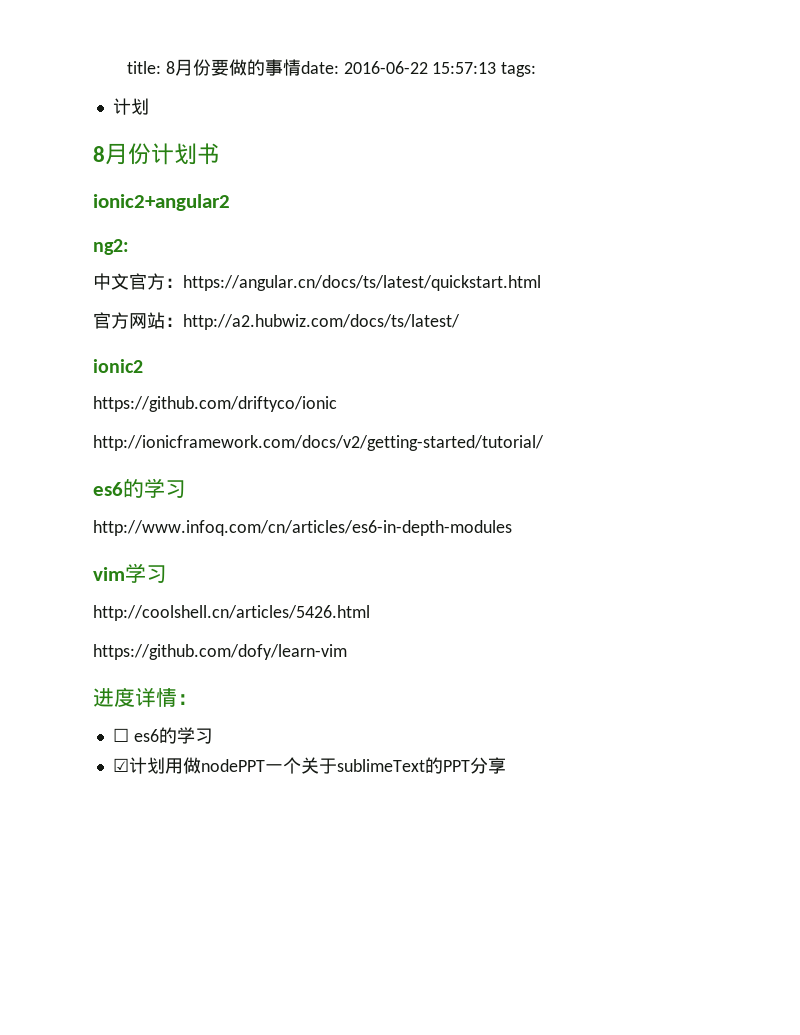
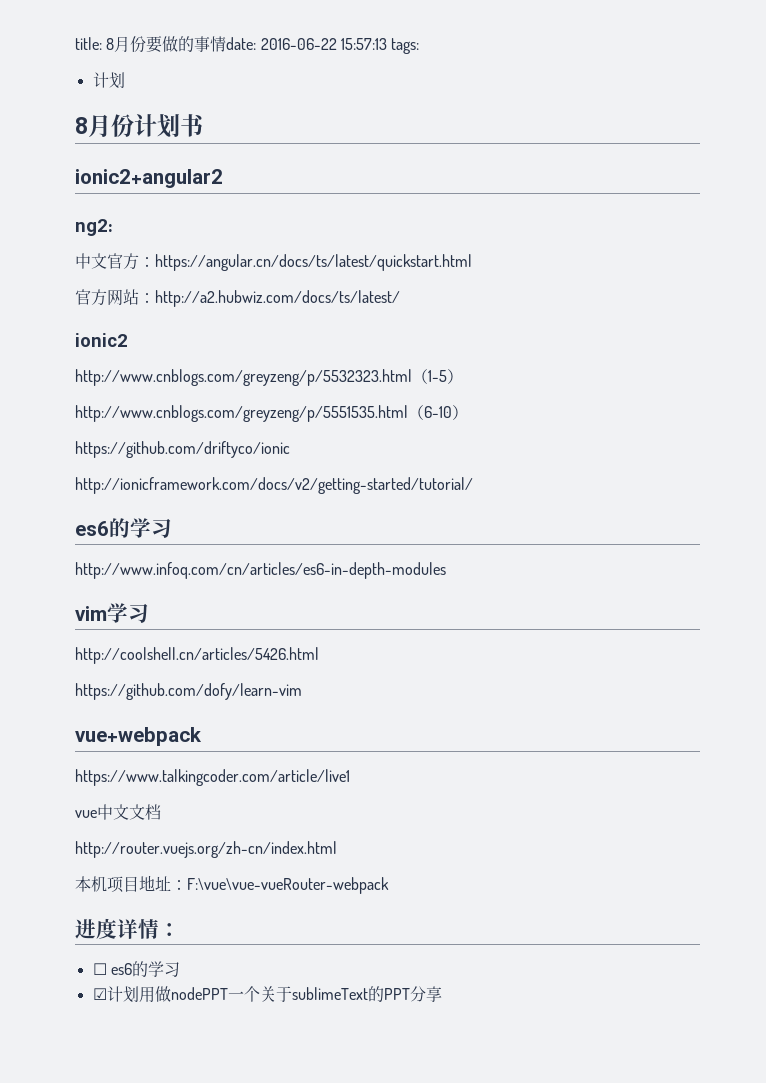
+ http://www.cnblogs.com/greyzeng/p/5532323.html（1-5）
+ http://www.cnblogs.com/greyzeng/p/5551535.html（6-10）
+ vue+webpack
+ https://www.talkingcoder.com/article/live1
+ vue中文文档
+ http://router.vuejs.org/zh-cn/index.html
+ 本机项目地址：F:\vue\vue-vueRouter-webpack

